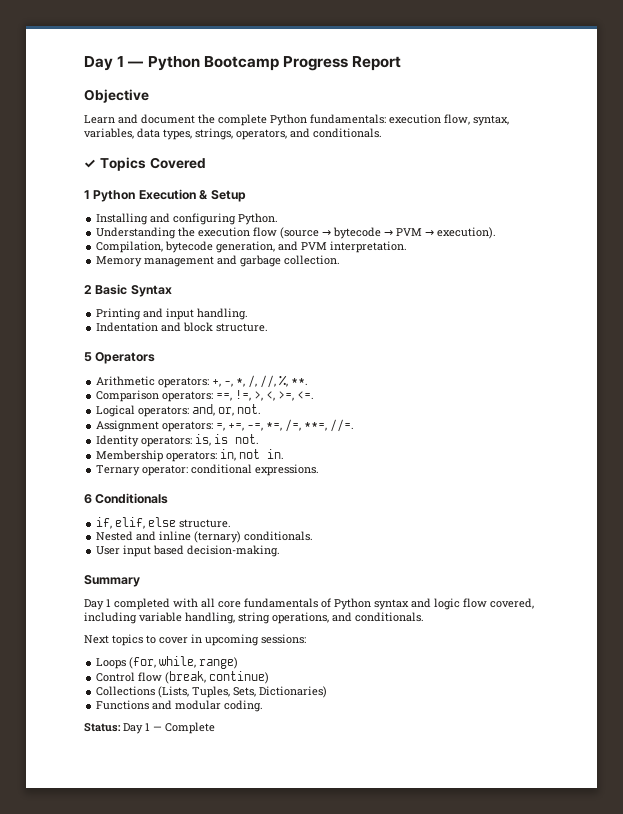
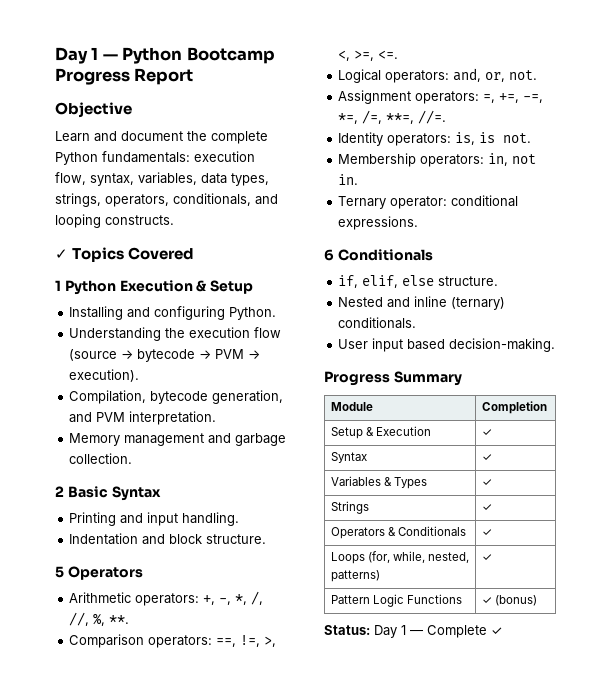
- Learn and document the complete Python fundamentals: execution flow, syntax, variables, data types, strings, operators, and conditionals.
+ Learn and document the complete Python fundamentals: execution flow, syntax, variables, data types, strings, operators, conditionals, and looping constructs.
- Summary
+ Progress Summary
- Day 1 completed with all core fundamentals of Python syntax and logic flow covered, including variable handling, string operations, and conditionals.
- Next topics to cover in upcoming sessions:
- Loops (for, while, range)
- Control flow (break, continue)
- Collections (Lists, Tuples, Sets, Dictionaries)
- Functions and modular coding.
+ Module | Completion
+ Setup & Execution | ✓
+ Syntax | ✓
+ Variables & Types | ✓
+ Strings | ✓
+ Operators & Conditionals | ✓
+ Loops (for, while, nested, patterns) | ✓
+ Pattern Logic Functions | ✓ (bonus)
- Status: Day 1 — Complete
+ Status: Day 1 — Complete ✓

